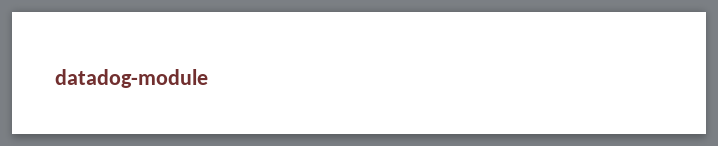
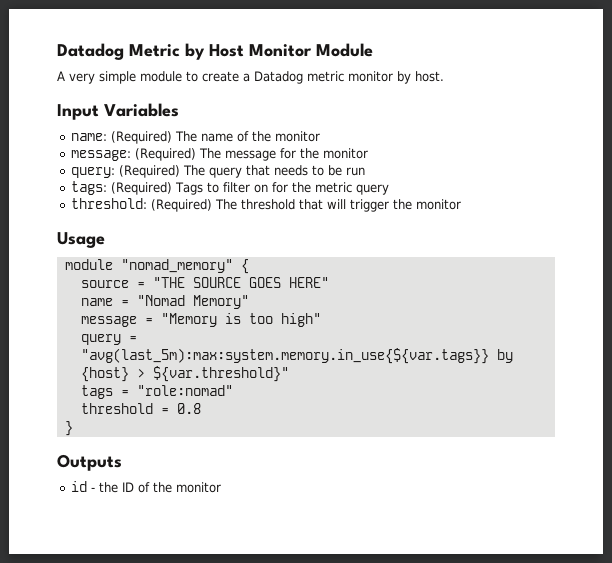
- datadog-module
+ Datadog Metric by Host Monitor Module
+ A very simple module to create a Datadog metric monitor by host.
+ Input Variables
+ name: (Required) The name of the monitor
+ message: (Required) The message for the monitor
+ query: (Required) The query that needs to be run
+ tags: (Required) Tags to filter on for the metric query
+ threshold: (Required) The threshold that will trigger the monitor
+ Usage
+ module "nomad_memory" {
+ source = "THE SOURCE GOES HERE"
+ name = "Nomad Memory"
+ message = "Memory is too high"
+ query = "avg(last_5m):max:system.memory.in_use{${var.tags}} by {host} > ${var.threshold}"
+ tags = "role:nomad"
+ threshold = 0.8
+ }
+ Outputs
+ id - the ID of the monitor

